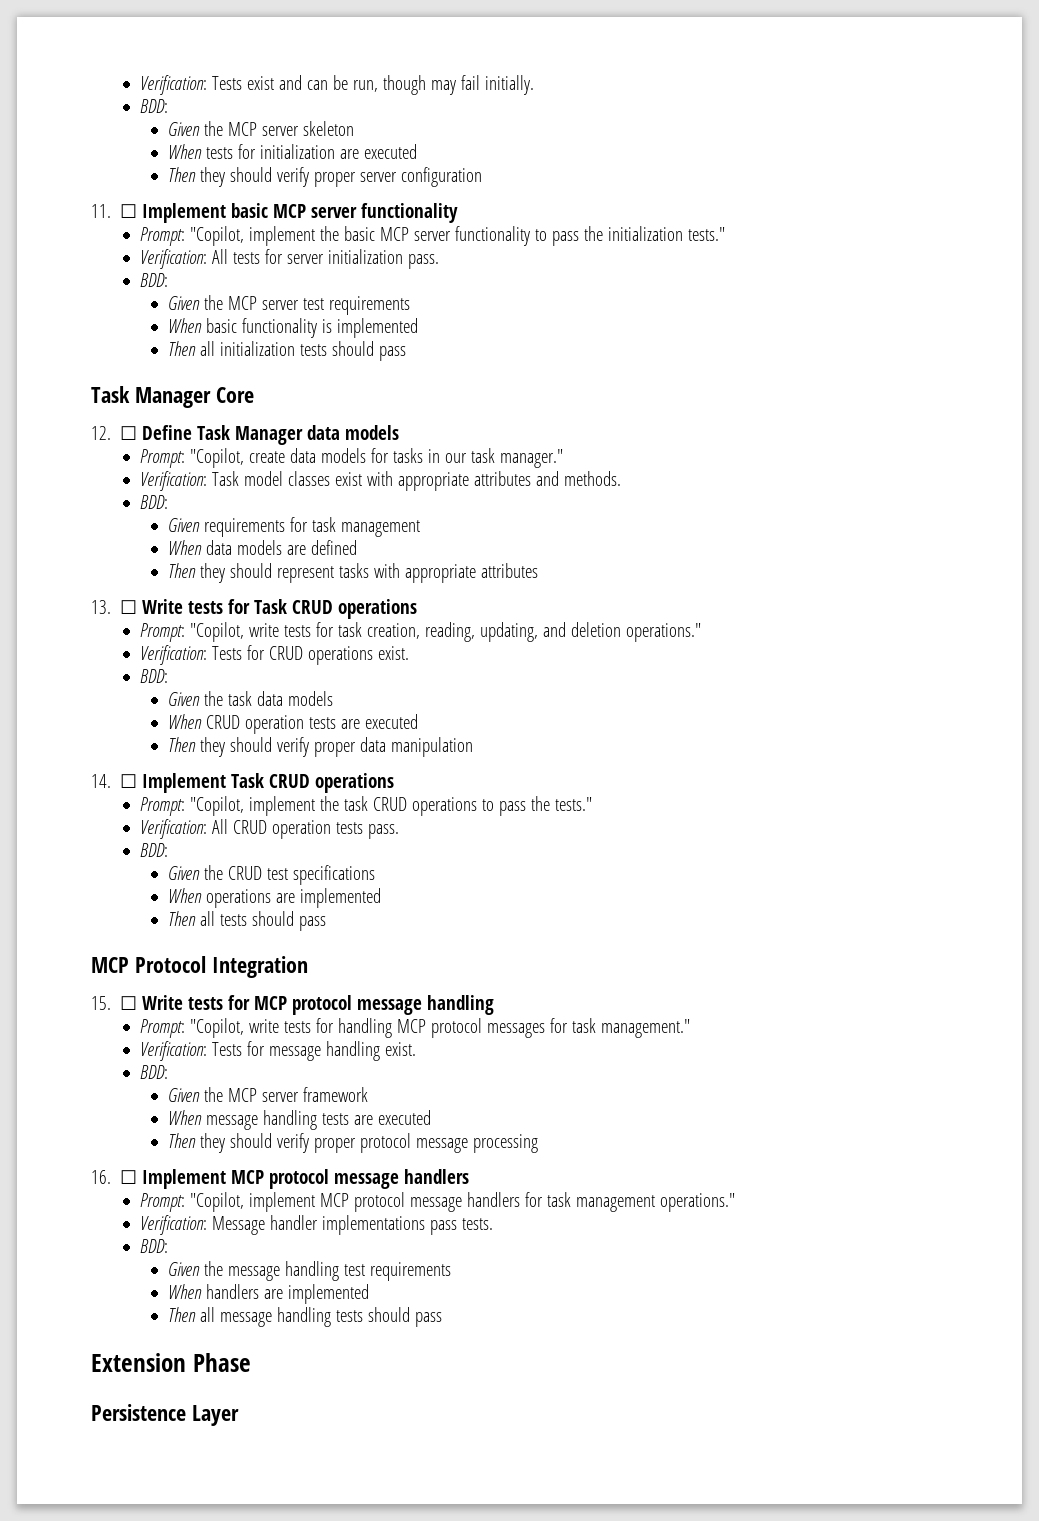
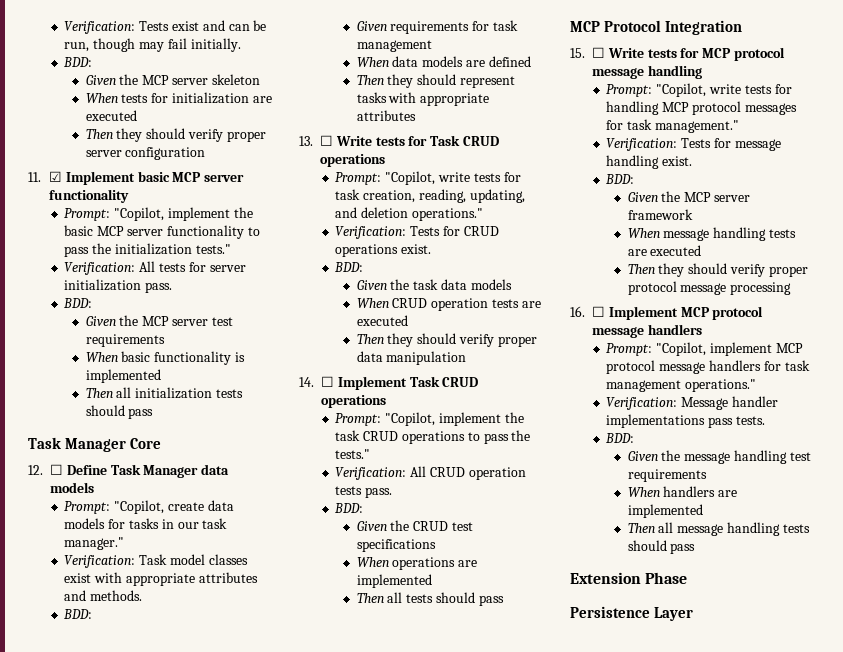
- 11. ☐ Implement basic MCP server functionality
+ 11. ☑ Implement basic MCP server functionality

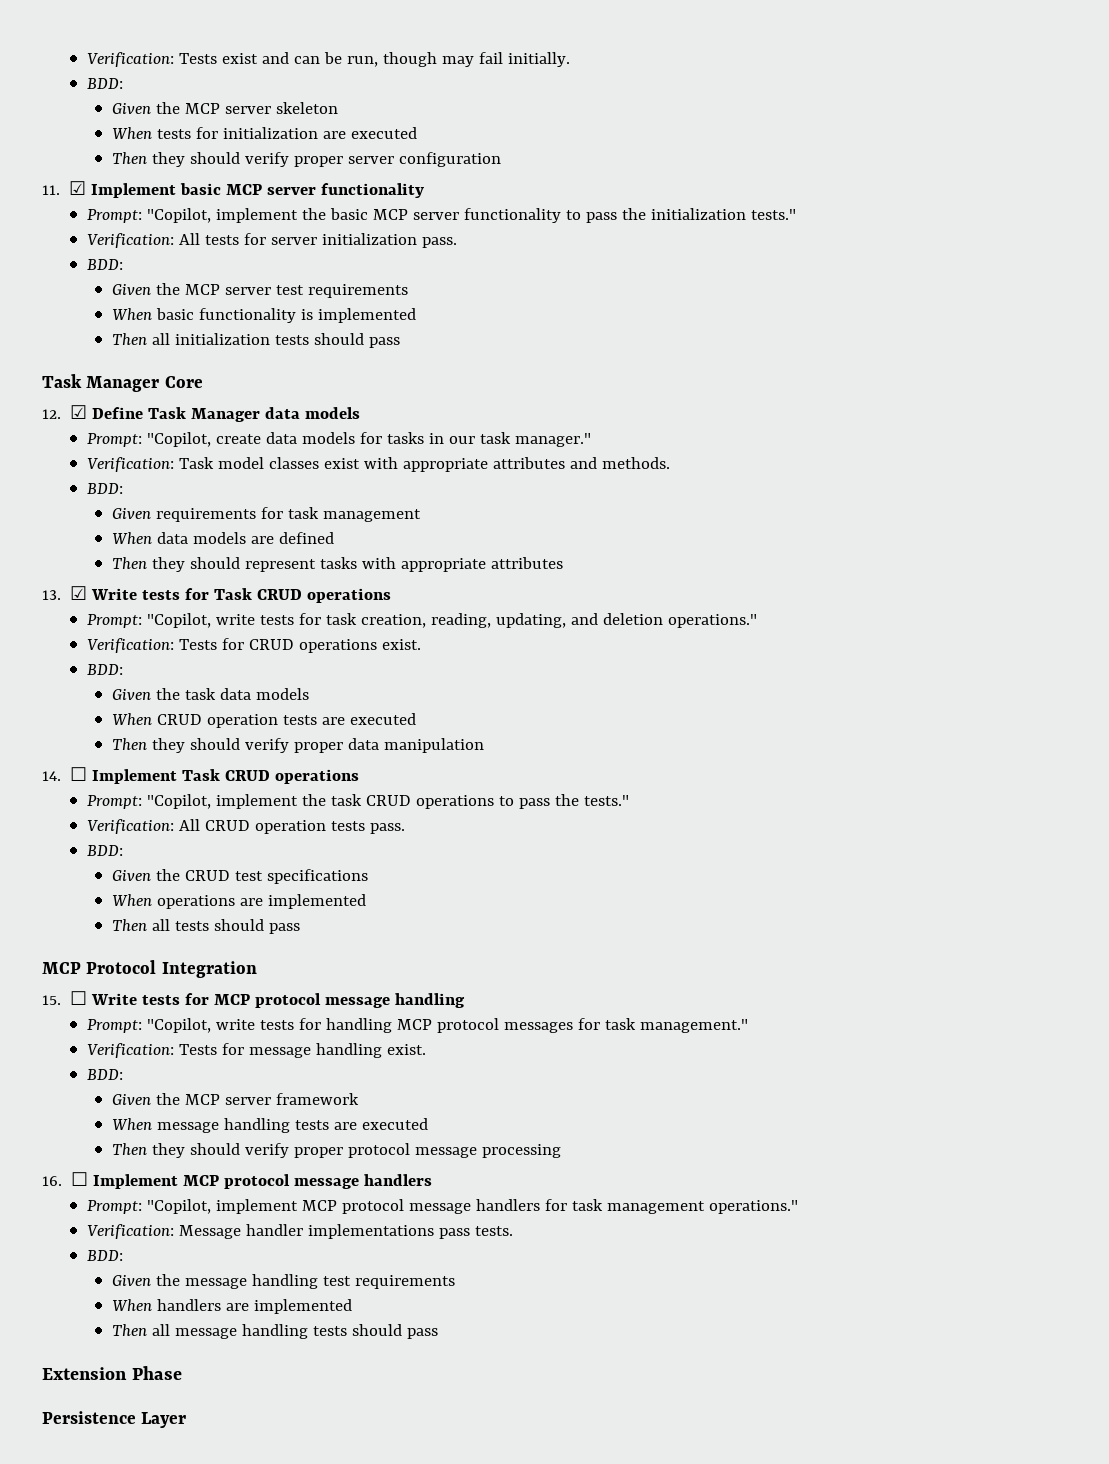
- 12. ☐ Define Task Manager data models
+ 12. ☑ Define Task Manager data models
- 13. ☐ Write tests for Task CRUD operations
+ 13. ☑ Write tests for Task CRUD operations

